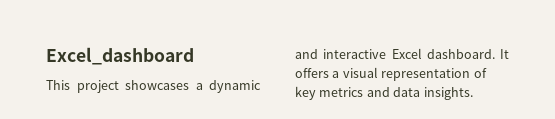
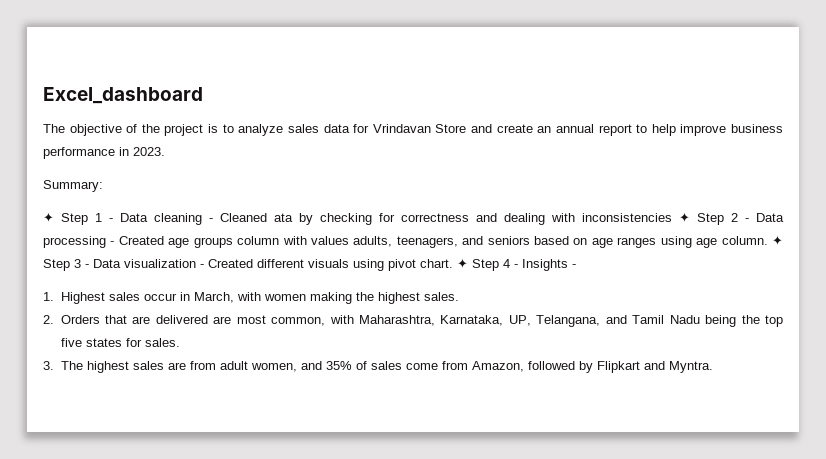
- This project showcases a dynamic and interactive Excel dashboard. It offers a visual representation of key metrics and data insights.
+ The objective of the project is to analyze sales data for Vrindavan Store and create an annual report to help improve business performance in 2023.
+ Summary:
+ ✦ Step 1 - Data cleaning - Cleaned ata by checking for correctness and dealing with inconsistencies ✦ Step 2 - Data processing - Created age groups column with values adults, teenagers, and seniors based on age ranges using age column. ✦ Step 3 - Data visualization - Created different visuals using pivot chart. ✦ Step 4 - Insights -
+ 1. Highest sales occur in March, with women making the highest sales.
+ 2. Orders that are delivered are most common, with Maharashtra, Karnataka, UP, Telangana, and Tamil Nadu being the top five states for sales.
+ 3. The highest sales are from adult women, and 35% of sales come from Amazon, followed by Flipkart and Myntra.

